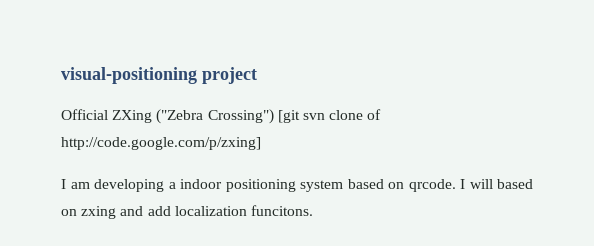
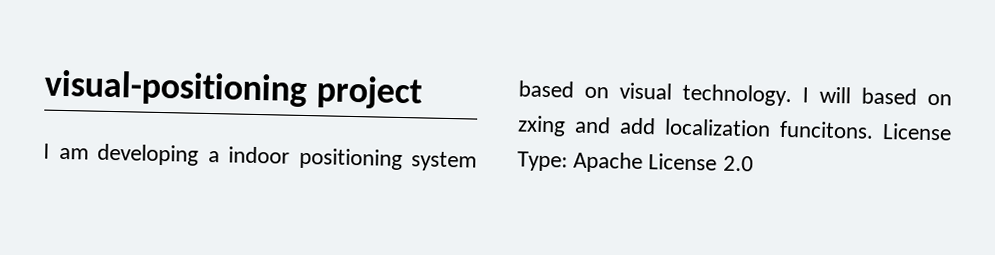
- Official ZXing ("Zebra Crossing") [git svn clone of http://code.google.com/p/zxing]
- I am developing a indoor positioning system based on qrcode.
+ I am developing a indoor positioning system based on visual technology.
+ License Type: Apache License 2.0

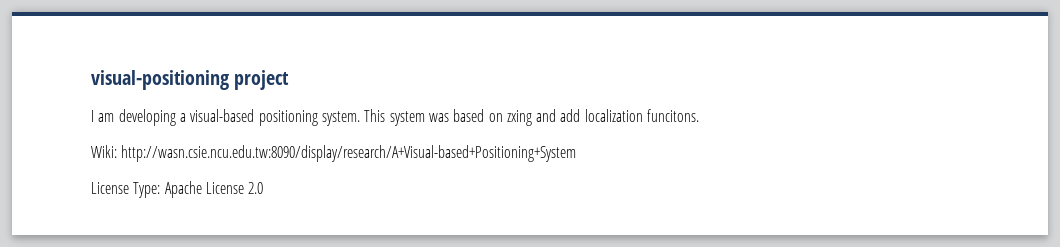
- I am developing a indoor positioning system based on visual technology. I will based on zxing and add localization funcitons. License Type: Apache License 2.0
+ I am developing a visual-based positioning system. This system was based on zxing and add localization funcitons.
+ Wiki: http://wasn.csie.ncu.edu.tw:8090/display/research/A+Visual-based+Positioning+System
+ License Type: Apache License 2.0

